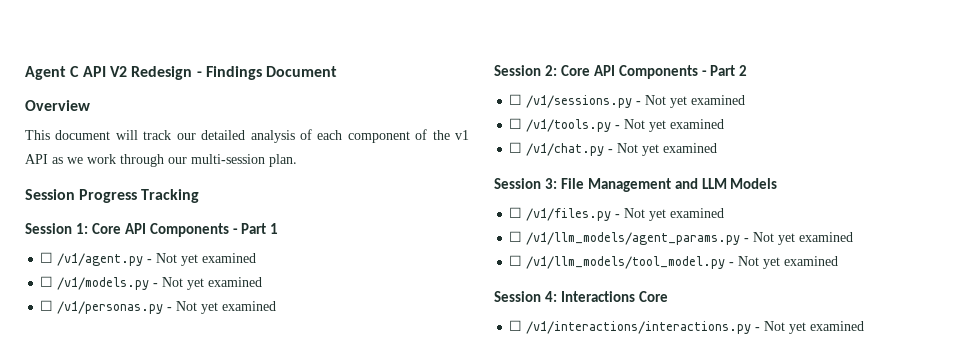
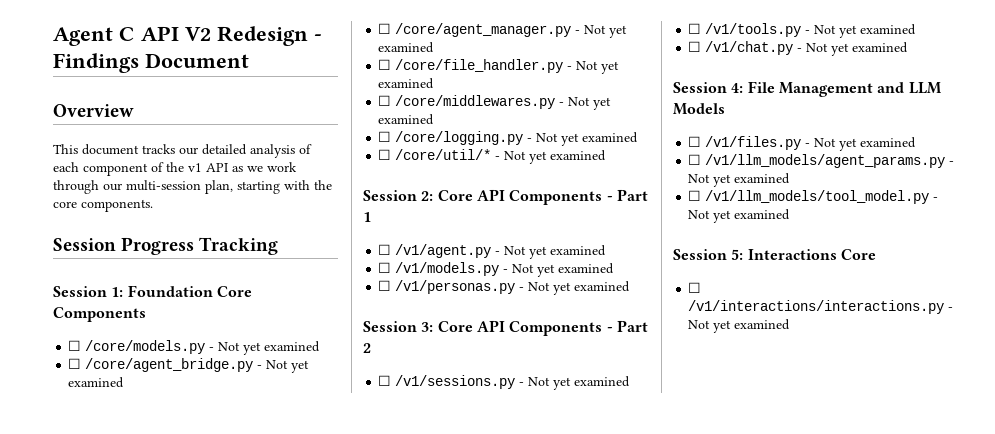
- This document will track our detailed analysis of each component of the v1 API as we work through our multi-session plan.
+ This document tracks our detailed analysis of each component of the v1 API as we work through our multi-session plan, starting with the core components.
- Session 1: Core API Components - Part 1
+ Session 1: Foundation Core Components
+ ☐ /core/models.py - Not yet examined
+ ☐ /core/agent_bridge.py - Not yet examined
+ ☐ /core/agent_manager.py - Not yet examined
+ ☐ /core/file_handler.py - Not yet examined
+ ☐ /core/middlewares.py - Not yet examined
+ ☐ /core/logging.py - Not yet examined
+ ☐ /core/util/* - Not yet examined
+ Session 2: Core API Components - Part 1
- Session 2: Core API Components - Part 2
+ Session 3: Core API Components - Part 2
- Session 3: File Management and LLM Models
+ Session 4: File Management and LLM Models
- Session 4: Interactions Core
+ Session 5: Interactions Core

